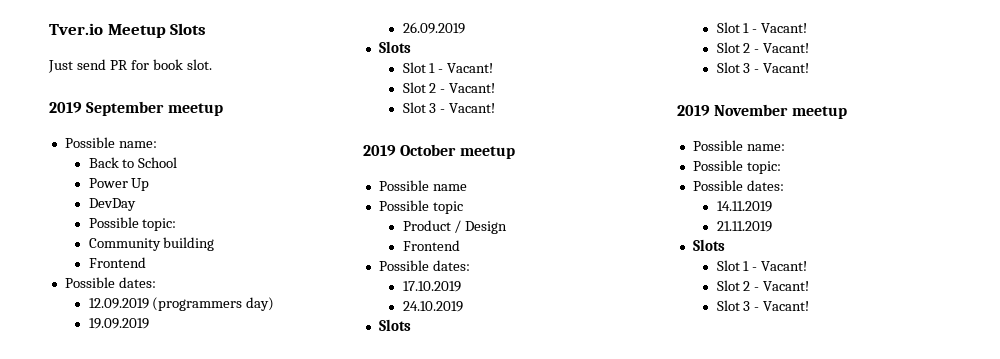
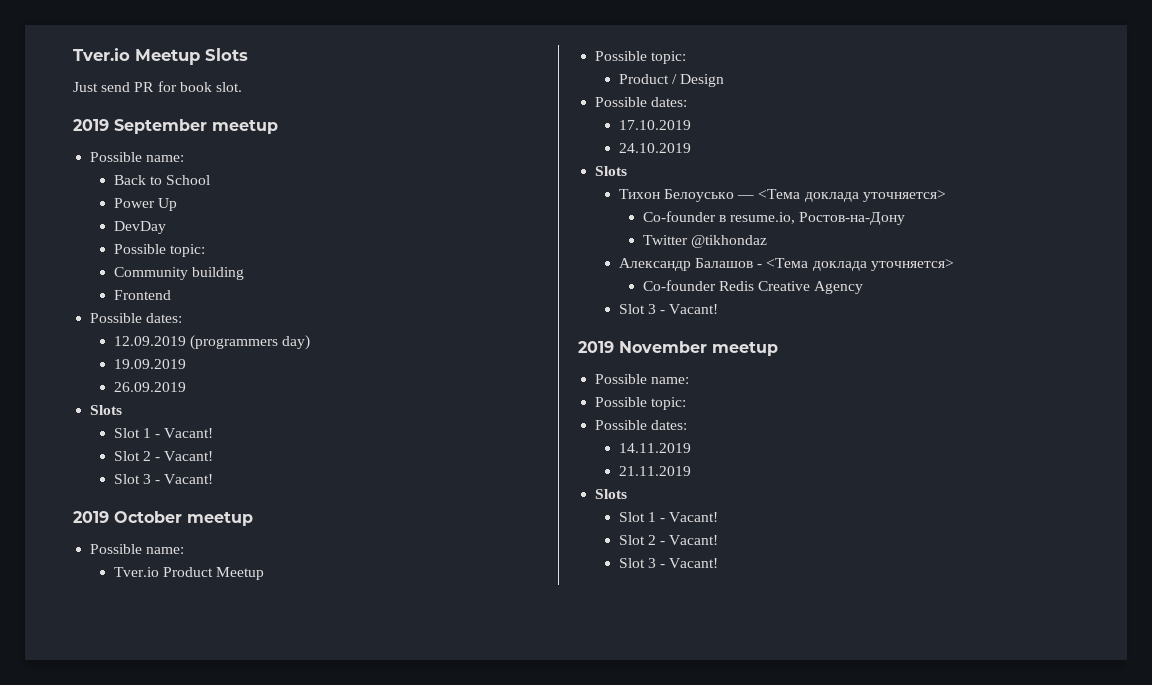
  2019 October meetup
- Possible name
- Possible topic
+ Possible name:
+ Tver.io Product Meetup
+ Possible topic:
  Product / Design
- Frontend
  24.10.2019
  Slots
- Slot 1 - Vacant!
- Slot 2 - Vacant!
+ Тихон Белоусько — <Тема доклада уточняется>
+ Co-founder в resume.io, Ростов-на-Дону
+ Twitter @tikhondaz
+ Александр Балашов - <Тема доклада уточняется>
+ Co-founder Redis Creative Agency

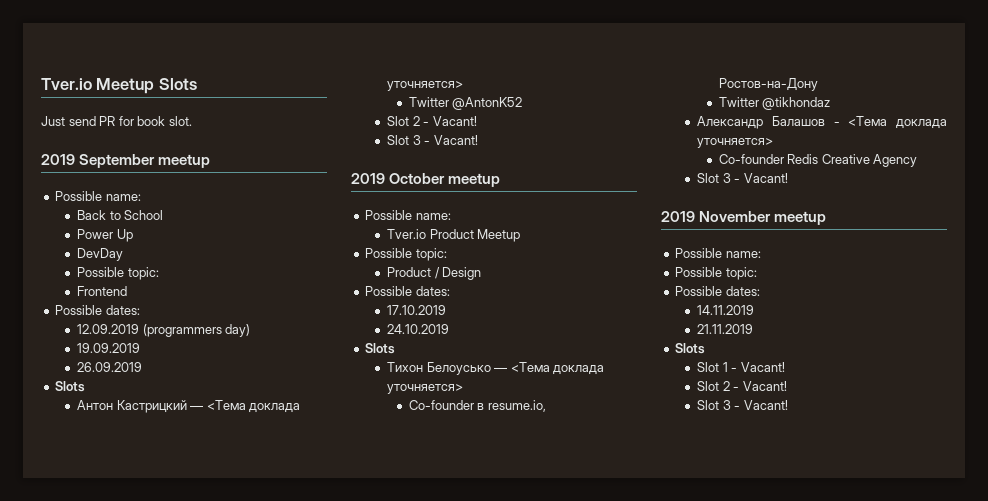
- Community building
  26.09.2019
  Slots
- Slot 1 - Vacant!
+ Антон Кастрицкий — <Тема доклада уточняется>
+ Twitter @AntonK52

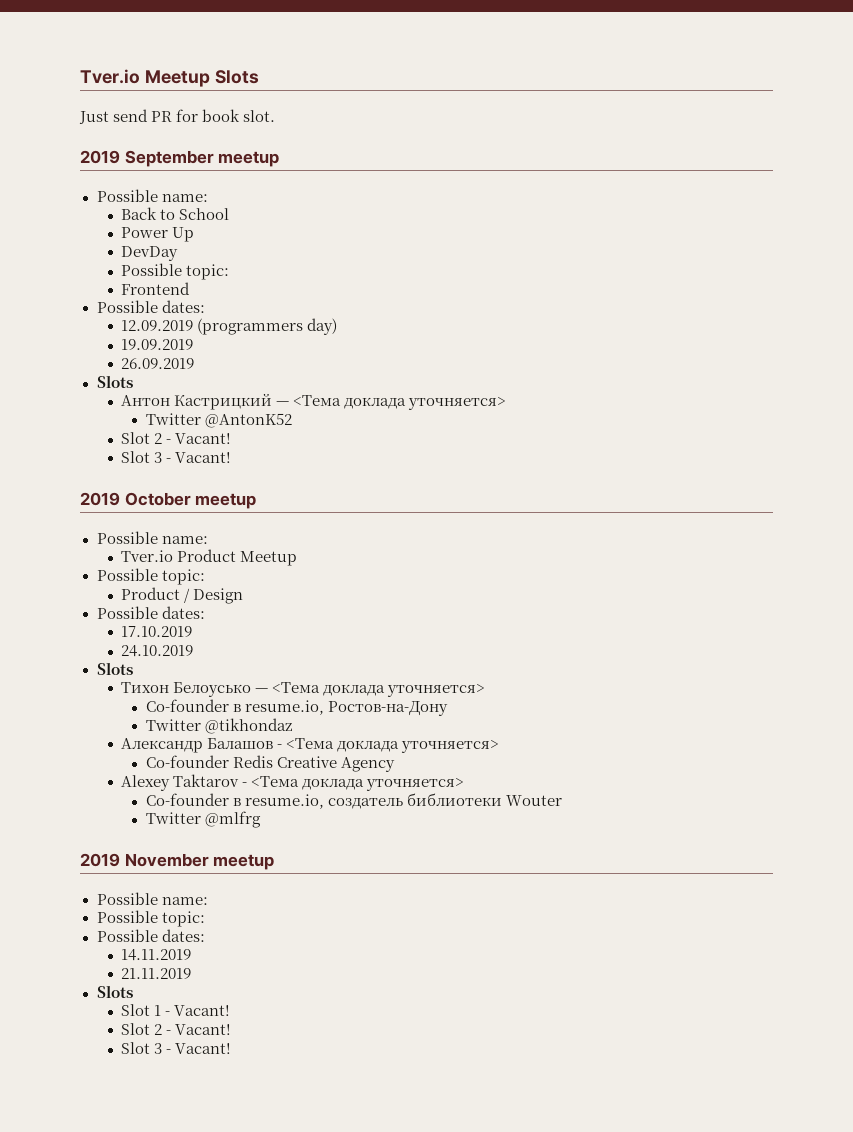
  Co-founder Redis Creative Agency
- Slot 3 - Vacant!
+ Alexey Taktarov - <Тема доклада уточняется>
+ Co-founder в resume.io, создатель библиотеки Wouter
+ Twitter @mlfrg

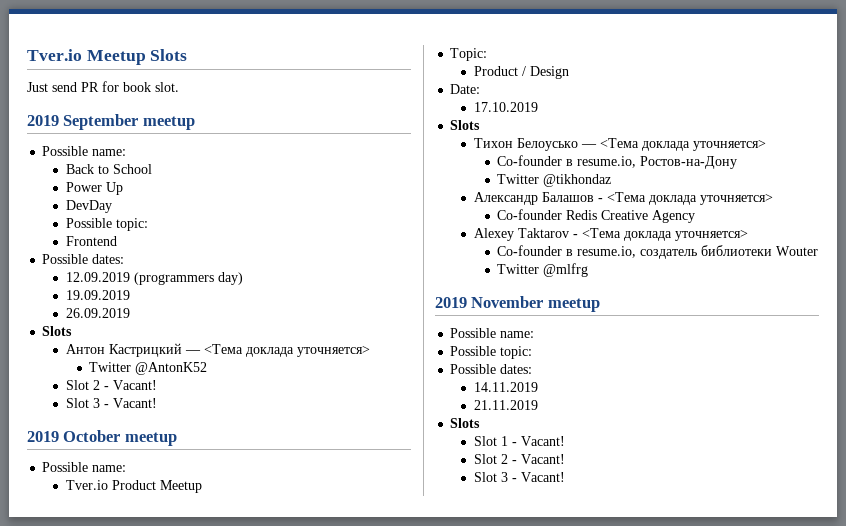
  Tver.io Product Meetup
- Possible topic:
+ Topic:
  Product / Design
- Possible dates:
+ Date:
- 24.10.2019

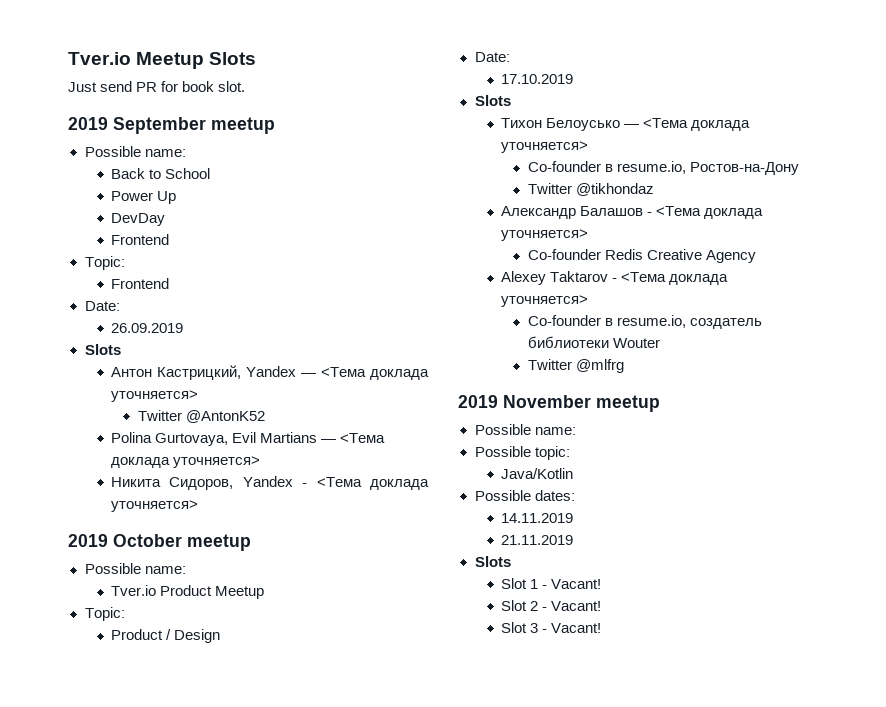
  DevDay
- Possible topic:
  Frontend
- Possible dates:
- 12.09.2019 (programmers day)
- 19.09.2019
+ Topic:
+ Frontend
+ Date:
- Антон Кастрицкий — <Тема доклада уточняется>
+ Антон Кастрицкий, Yandex — <Тема доклада уточняется>
  Twitter @AntonK52
- Slot 2 - Vacant!
- Slot 3 - Vacant!
+ Polina Gurtovaya, Evil Martians — <Тема доклада уточняется>
+ Никита Сидоров, Yandex - <Тема доклада уточняется>
+ Java/Kotlin

